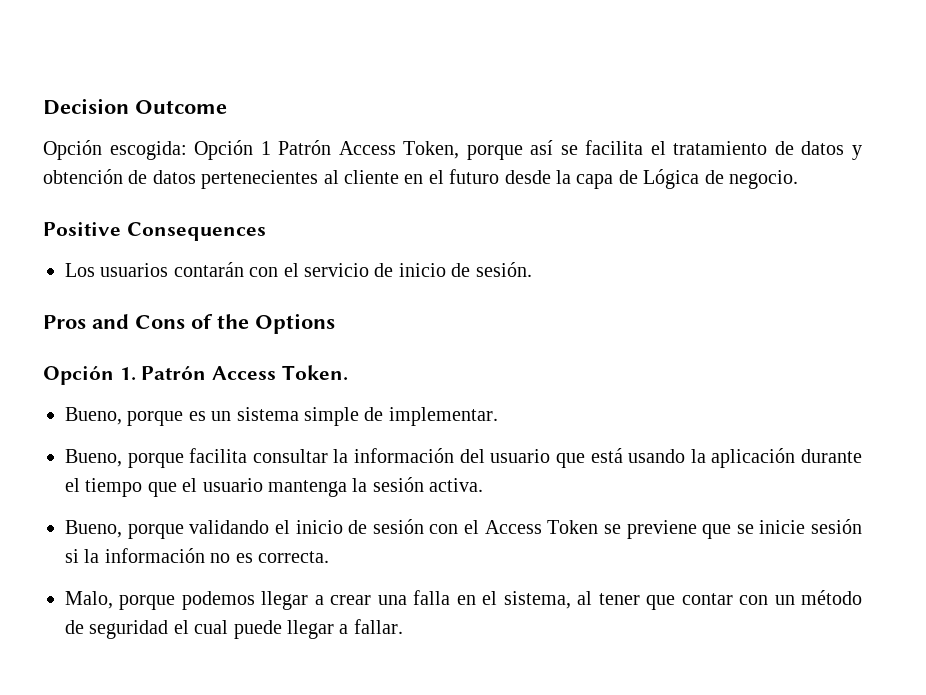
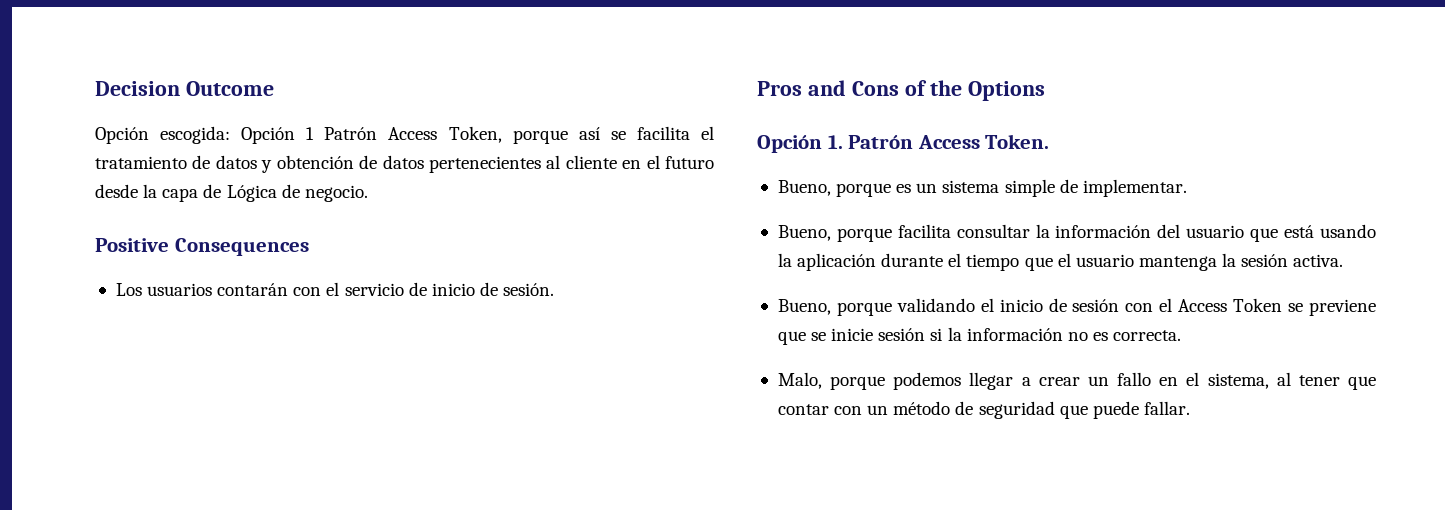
- Malo, porque podemos llegar a crear una falla en el sistema, al tener que contar con un método de seguridad el cual puede llegar a fallar.
+ Malo, porque podemos llegar a crear un fallo en el sistema, al tener que contar con un método de seguridad que puede fallar.

